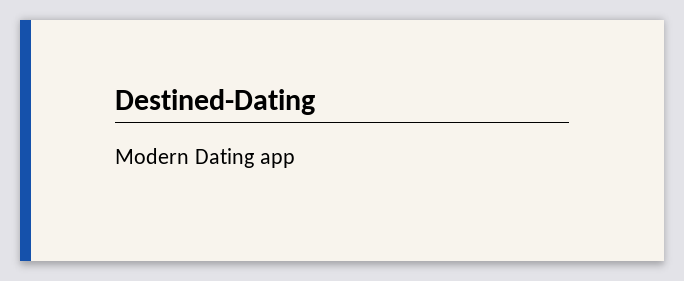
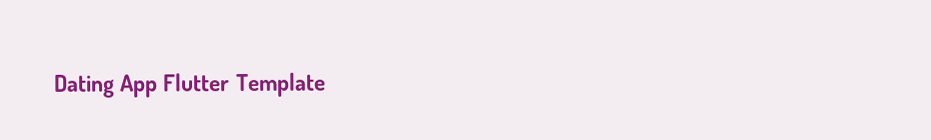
- Destined-Dating
- Modern Dating app
+ Dating App Flutter Template

